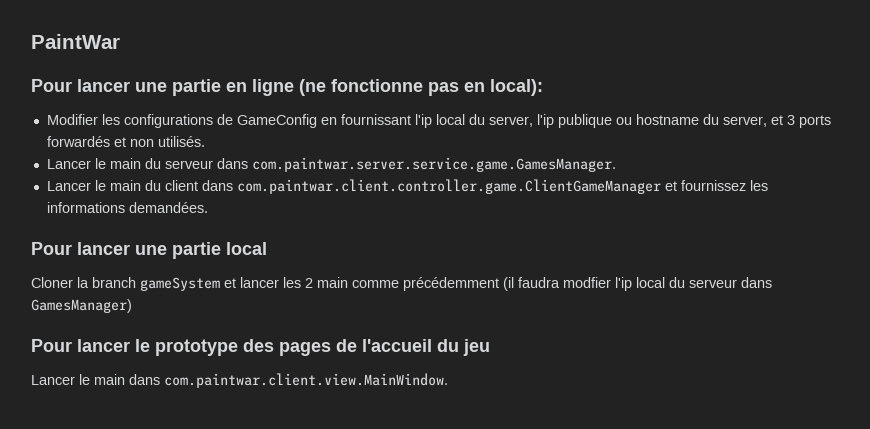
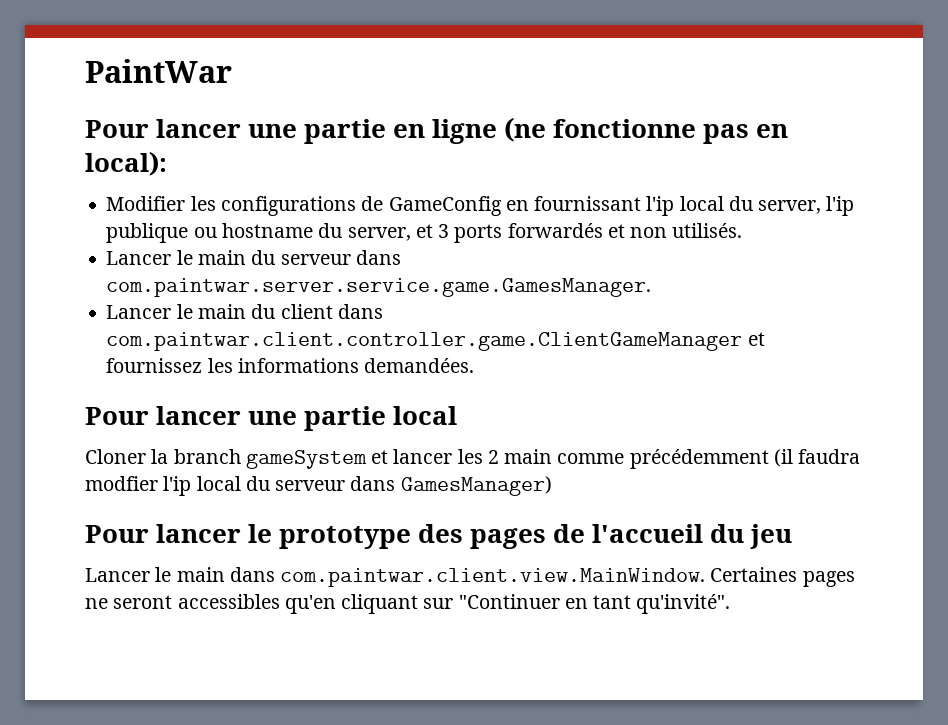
- Lancer le main dans com.paintwar.client.view.MainWindow.
+ Lancer le main dans com.paintwar.client.view.MainWindow. Certaines pages ne seront accessibles qu'en cliquant sur "Continuer en tant qu'invité".

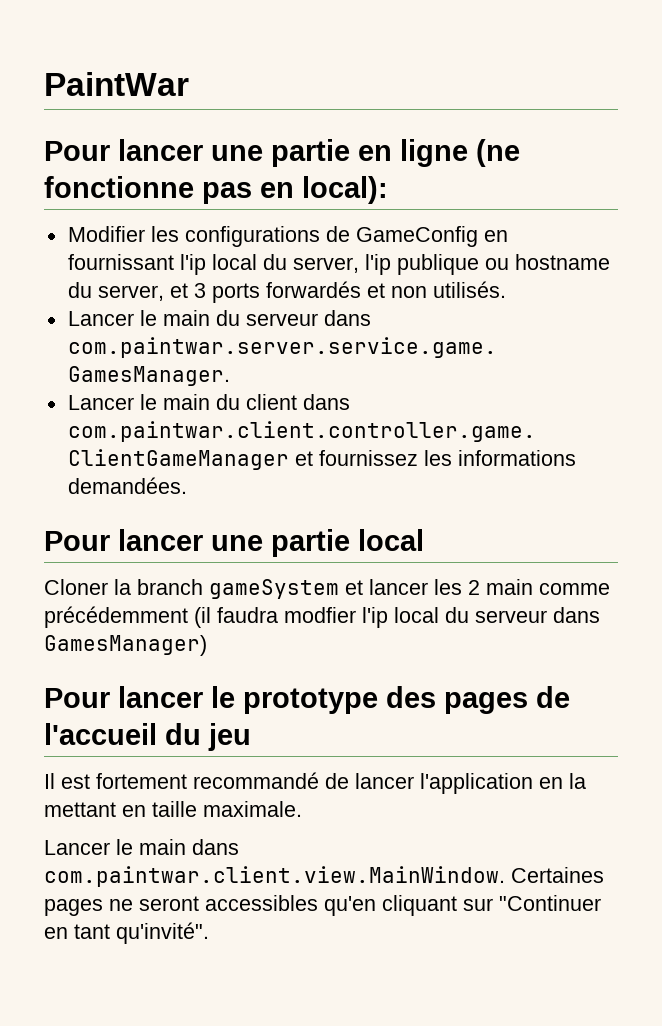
+ Il est fortement recommandé de lancer l'application en la mettant en taille maximale.

